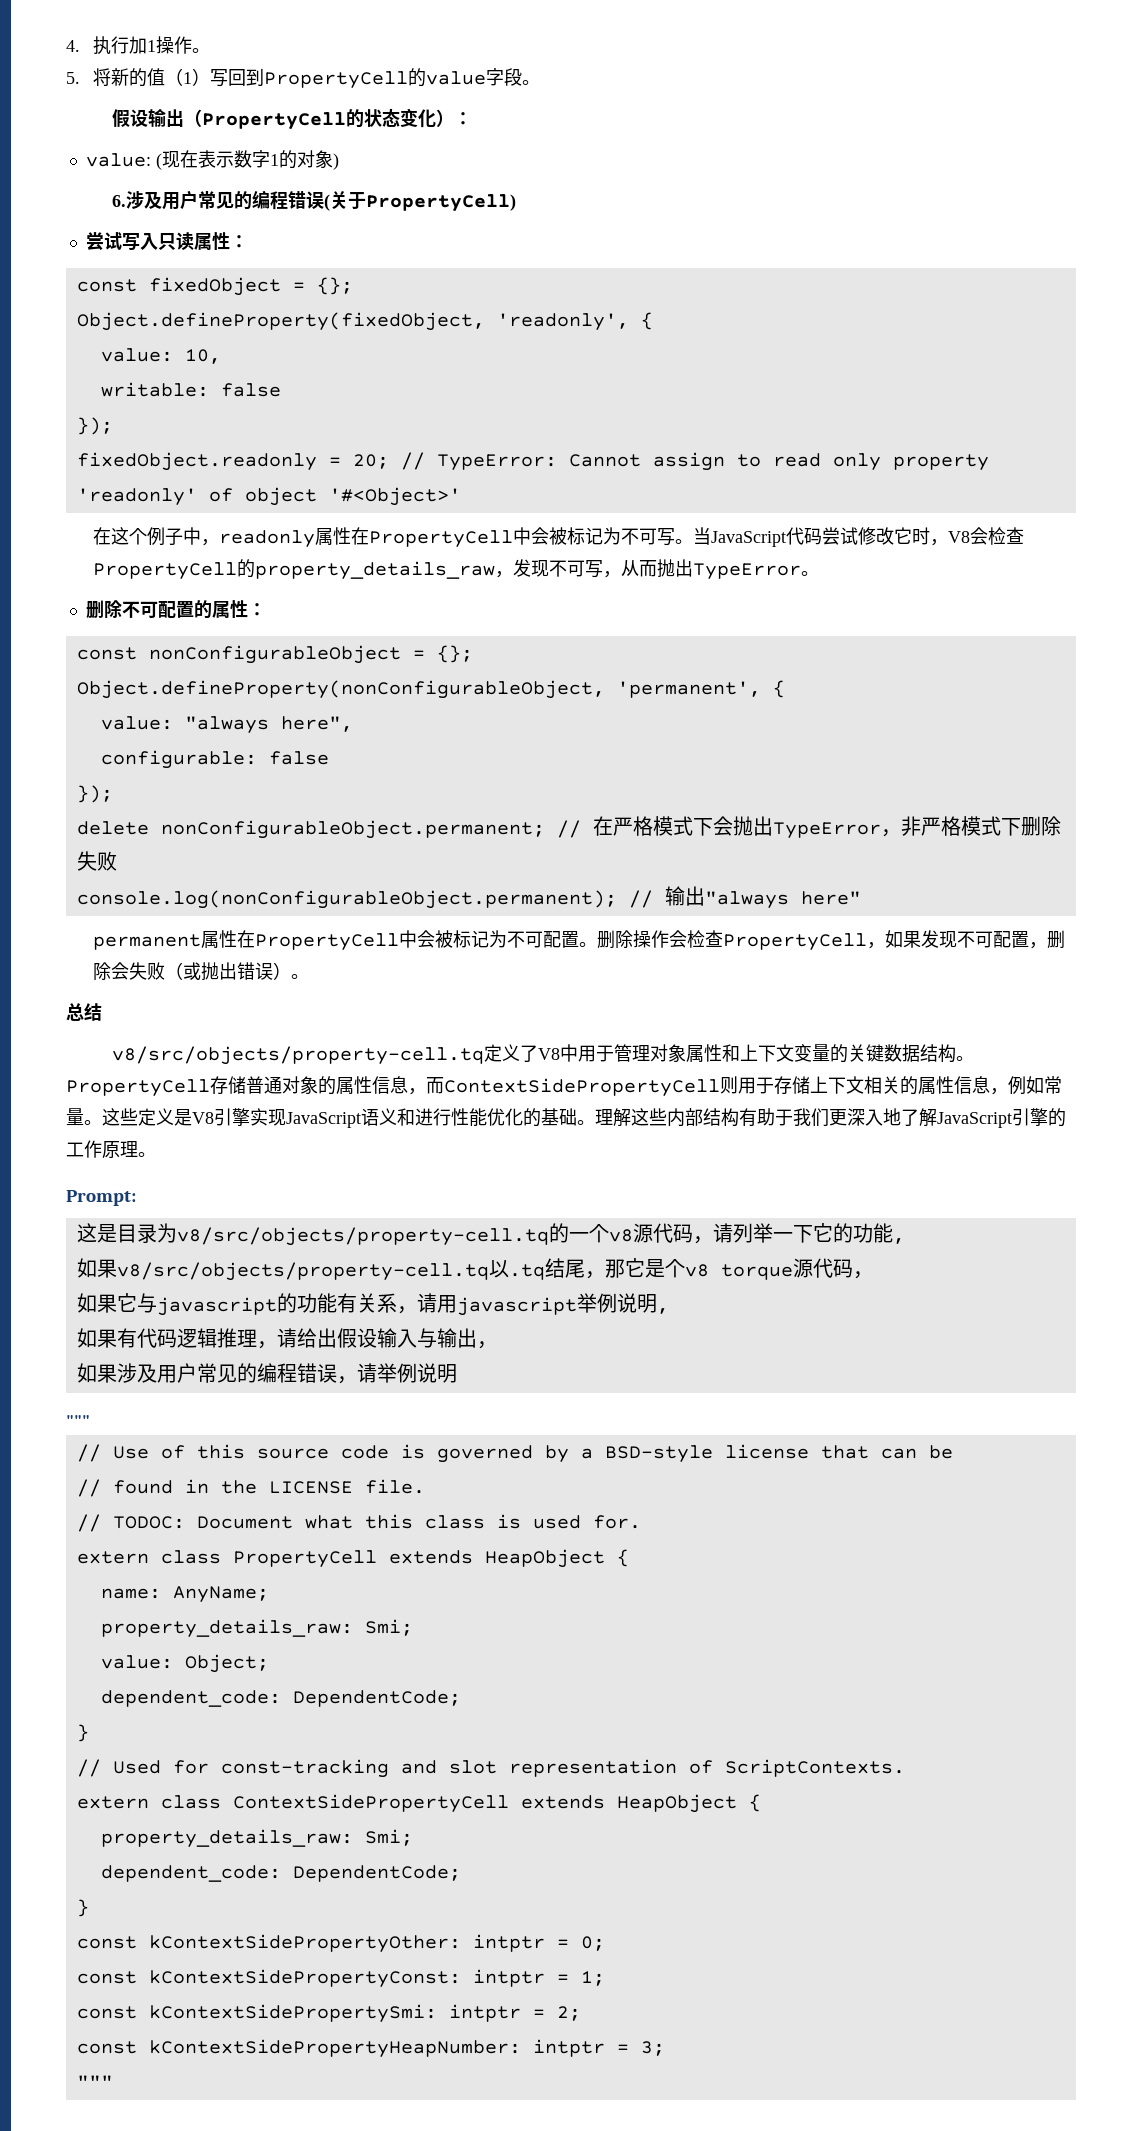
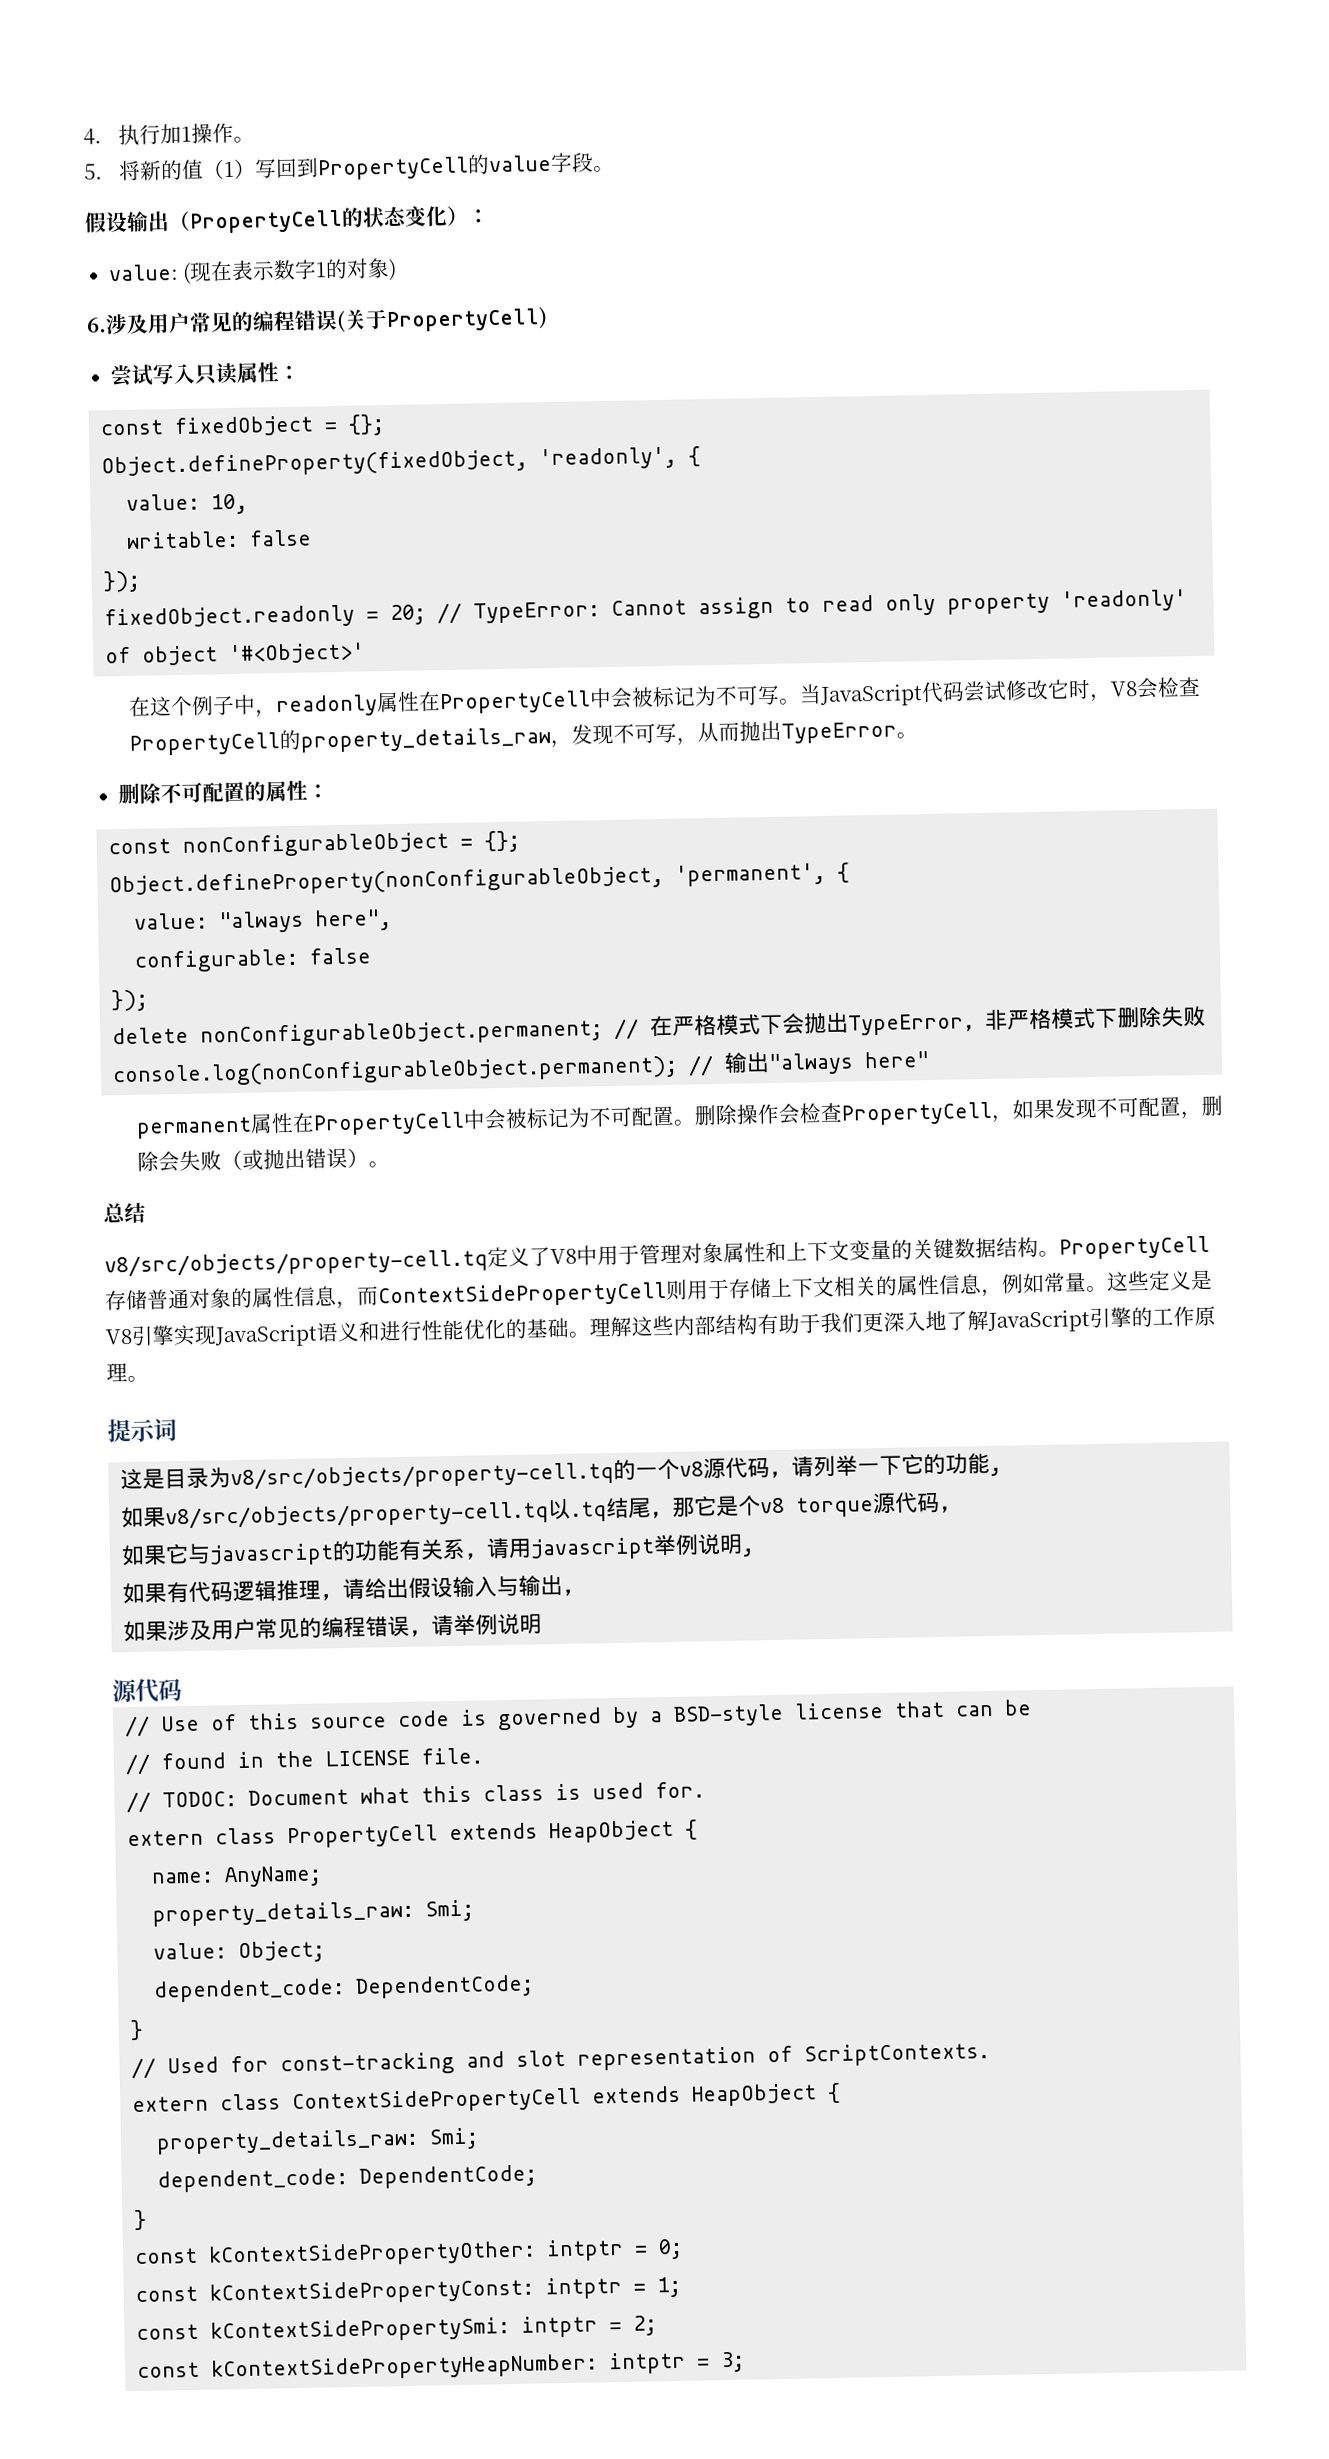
- Prompt:
+ 提示词
  如果涉及用户常见的编程错误，请举例说明
- """
+ 源代码
  const kContextSidePropertyHeapNumber: intptr = 3;
- """

